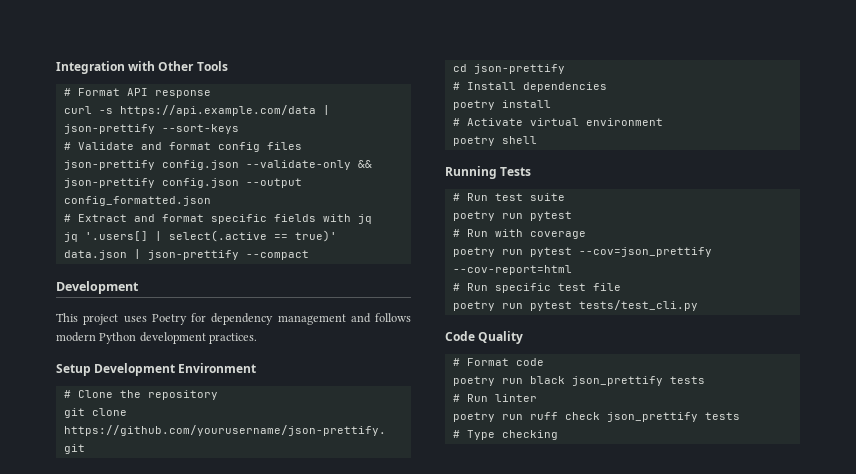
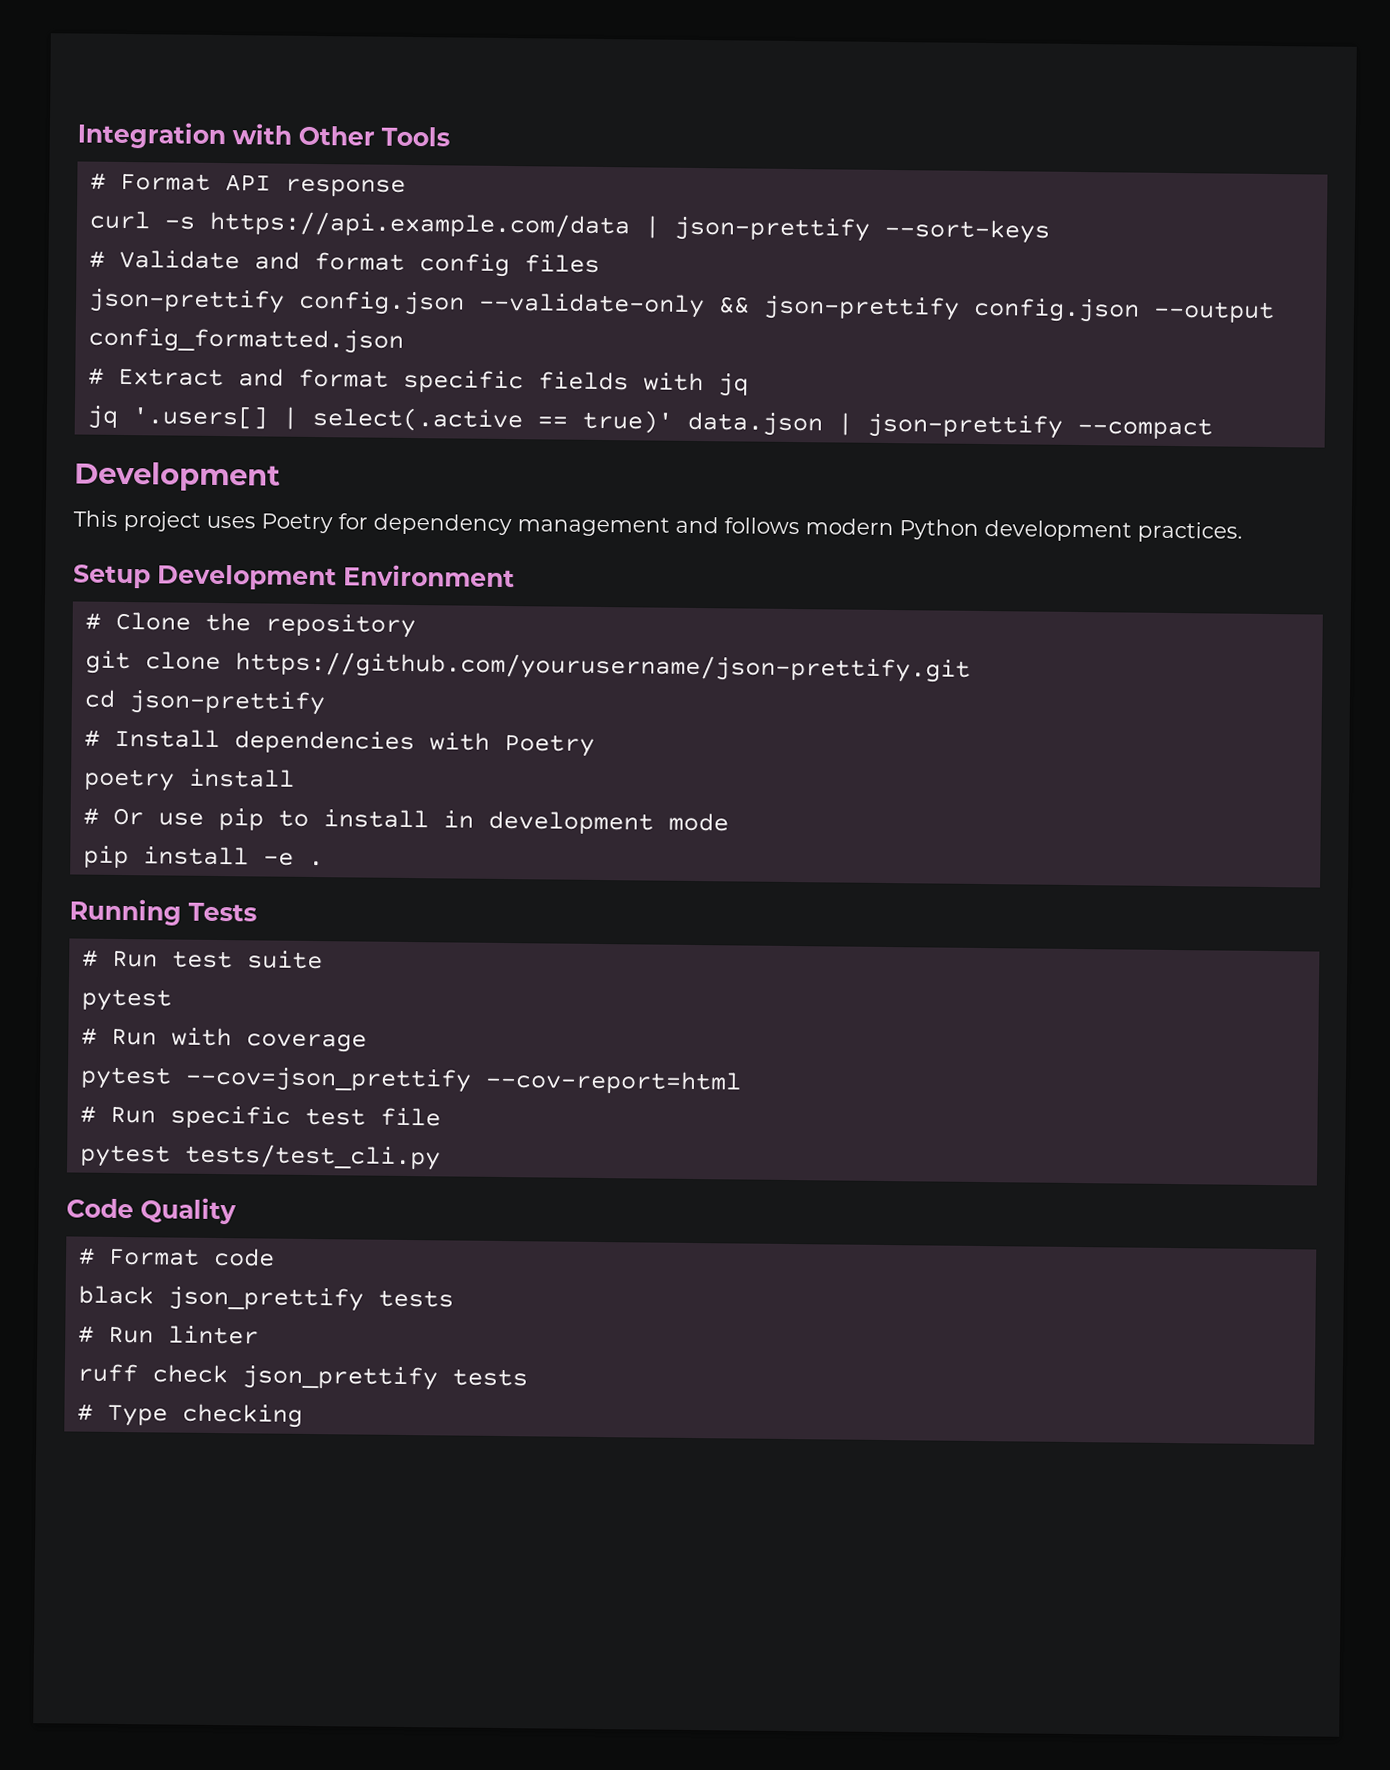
- # Install dependencies
+ # Install dependencies with Poetry
- # Activate virtual environment
- poetry shell
+ # Or use pip to install in development mode
+ pip install -e .
  # Run test suite
- poetry run pytest
+ pytest
- poetry run pytest --cov=json_prettify --cov-report=html
+ pytest --cov=json_prettify --cov-report=html
- poetry run pytest tests/test_cli.py
+ pytest tests/test_cli.py
- poetry run black json_prettify tests
+ black json_prettify tests
- poetry run ruff check json_prettify tests
+ ruff check json_prettify tests

